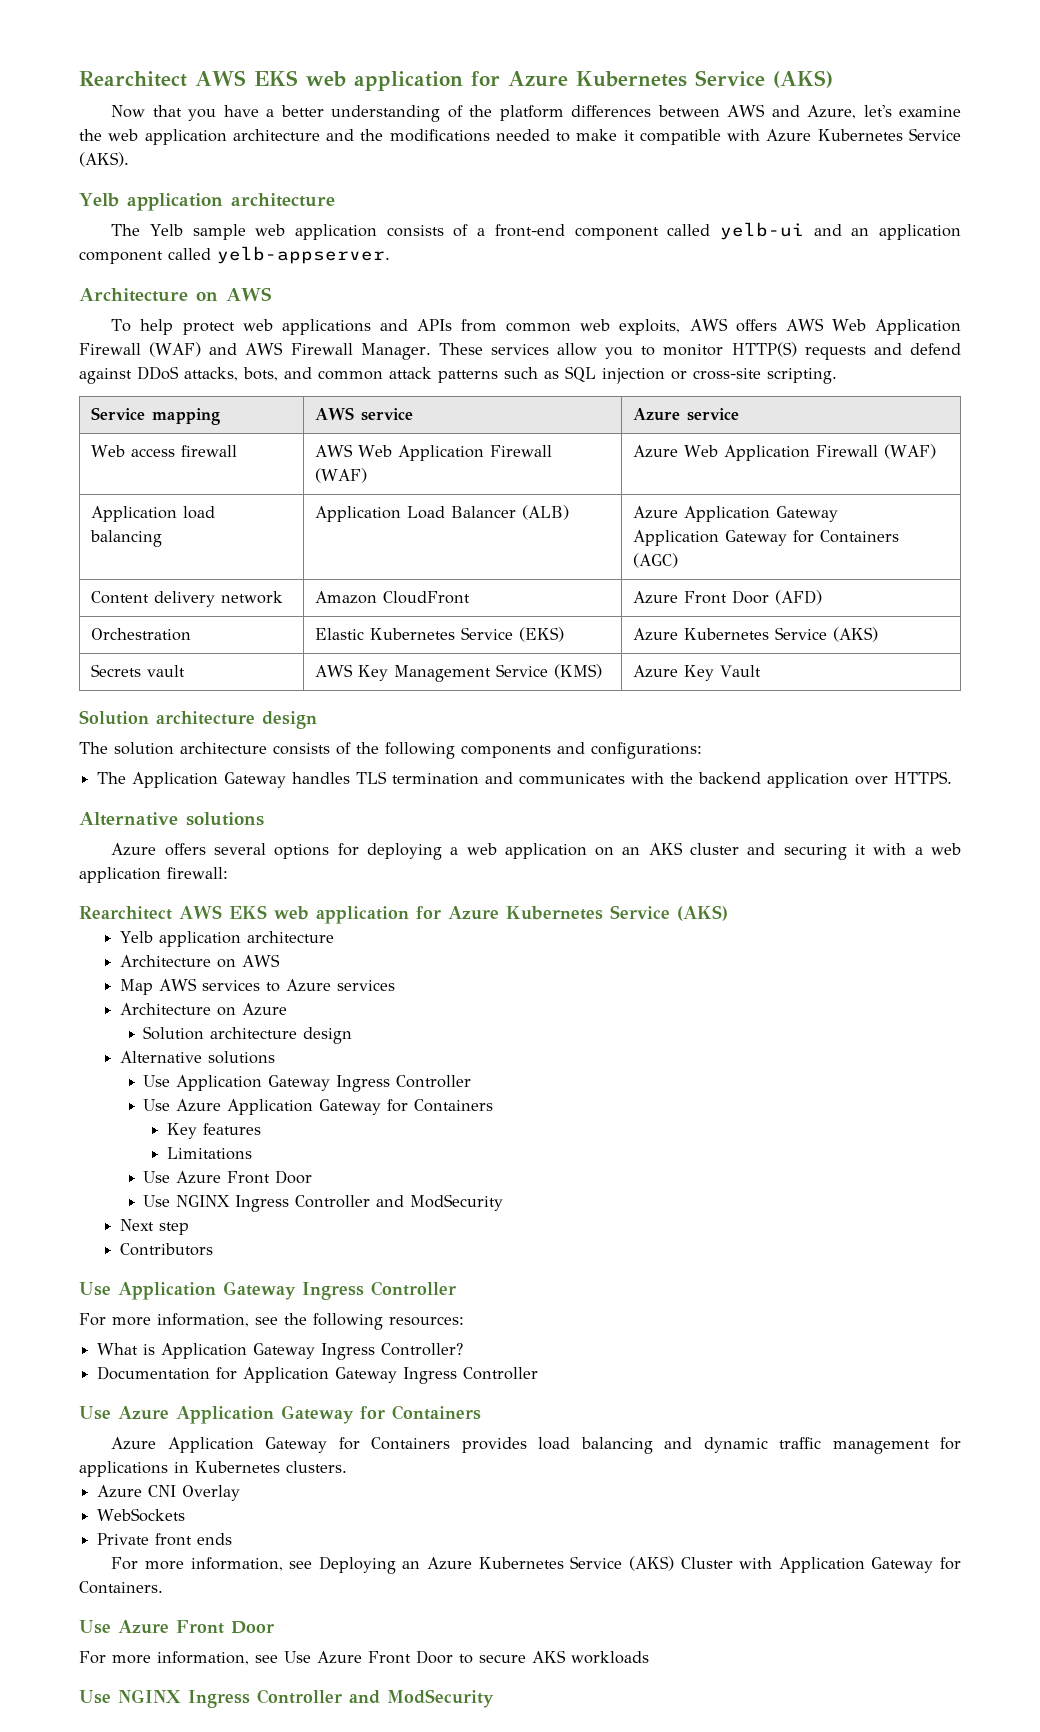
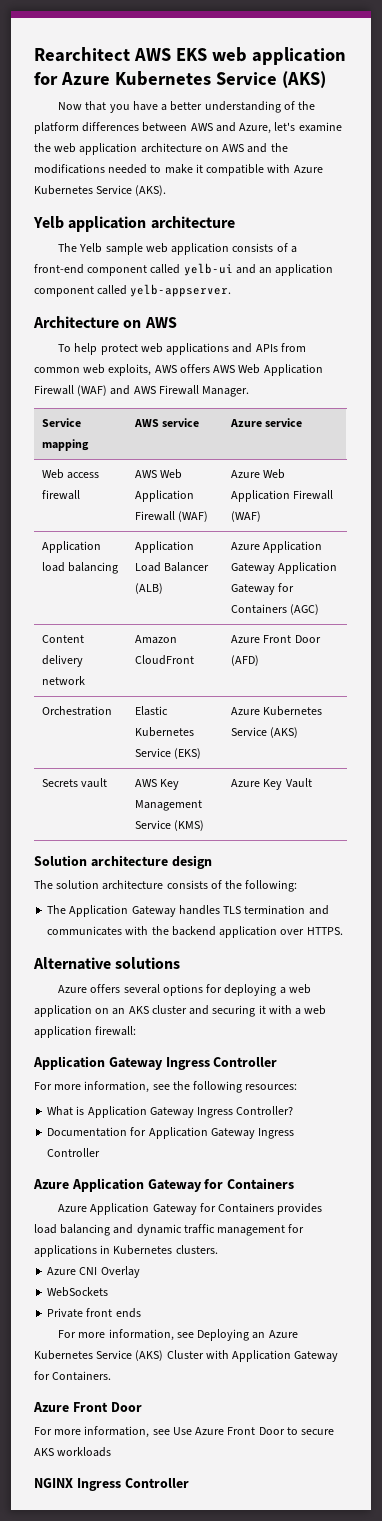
- Now that you have a better understanding of the platform differences between AWS and Azure, let's examine the web application architecture and the modifications needed to make it compatible with Azure Kubernetes Service (AKS).
+ Now that you have a better understanding of the platform differences between AWS and Azure, let's examine the web application architecture on AWS and the modifications needed to make it compatible with Azure Kubernetes Service (AKS).
- These services allow you to monitor HTTP(S) requests and defend against DDoS attacks, bots, and common attack patterns such as SQL injection or cross-site scripting.
- Application load balancing | Application Load Balancer (ALB) | Azure Application Gateway
- Application Gateway for Containers (AGC)
+ Application load balancing | Application Load Balancer (ALB) | Azure Application Gateway Application Gateway for Containers (AGC)
- The solution architecture consists of the following components and configurations:
+ The solution architecture consists of the following:
  Azure offers several options for deploying a web application on an AKS cluster and securing it with a web application firewall:
- Rearchitect AWS EKS web application for Azure Kubernetes Service (AKS)
- Yelb application architecture
- Architecture on AWS
- Map AWS services to Azure services
- Architecture on Azure
- Solution architecture design
- Alternative solutions
- Use Application Gateway Ingress Controller
- Use Azure Application Gateway for Containers
- Key features
- Limitations
- Use Azure Front Door
- Use NGINX Ingress Controller and ModSecurity
- Next step
- Contributors
- Use Application Gateway Ingress Controller
+ Application Gateway Ingress Controller
  Documentation for Application Gateway Ingress Controller
- Use Azure Application Gateway for Containers
+ Azure Application Gateway for Containers
  For more information, see Deploying an Azure Kubernetes Service (AKS) Cluster with Application Gateway for Containers.
- Use Azure Front Door
+ Azure Front Door
  For more information, see Use Azure Front Door to secure AKS workloads
- Use NGINX Ingress Controller and ModSecurity
+ NGINX Ingress Controller

